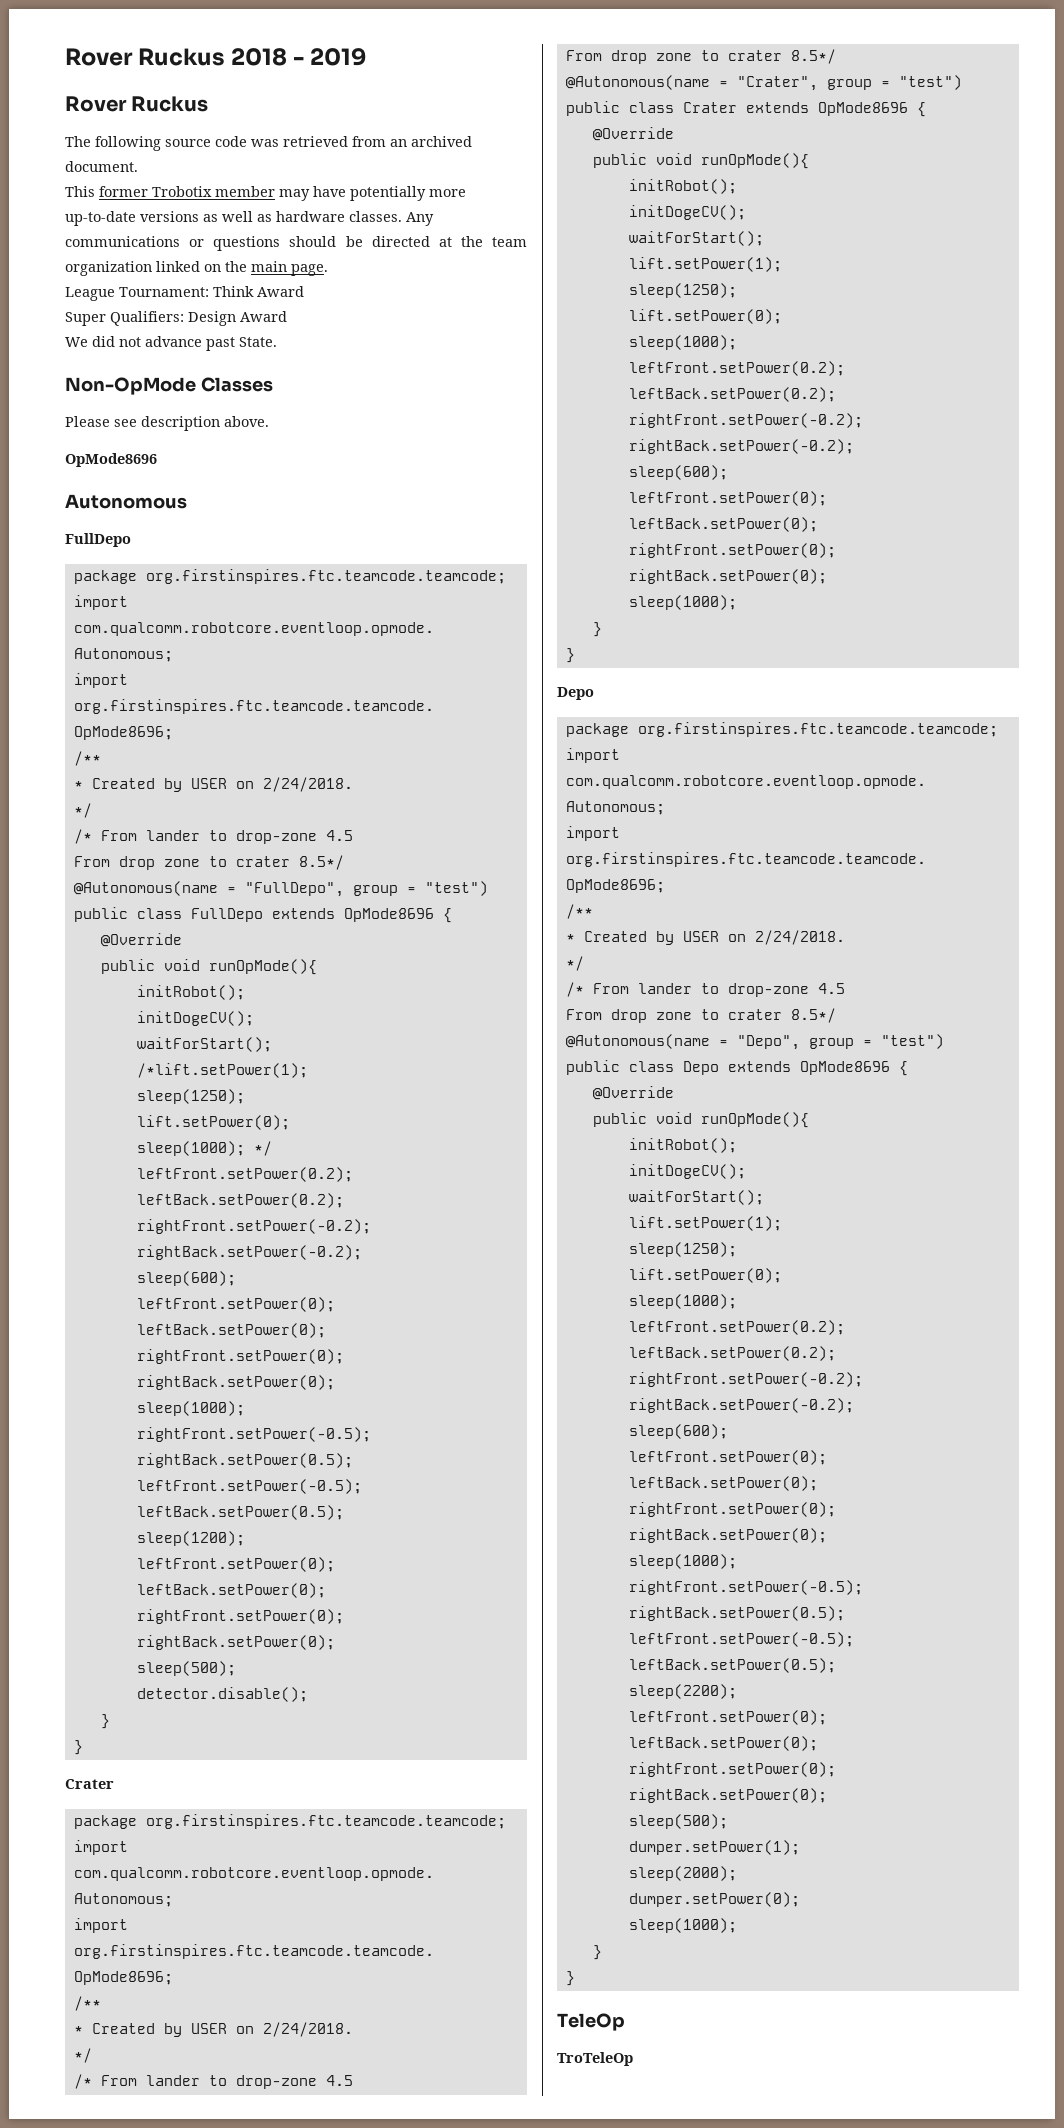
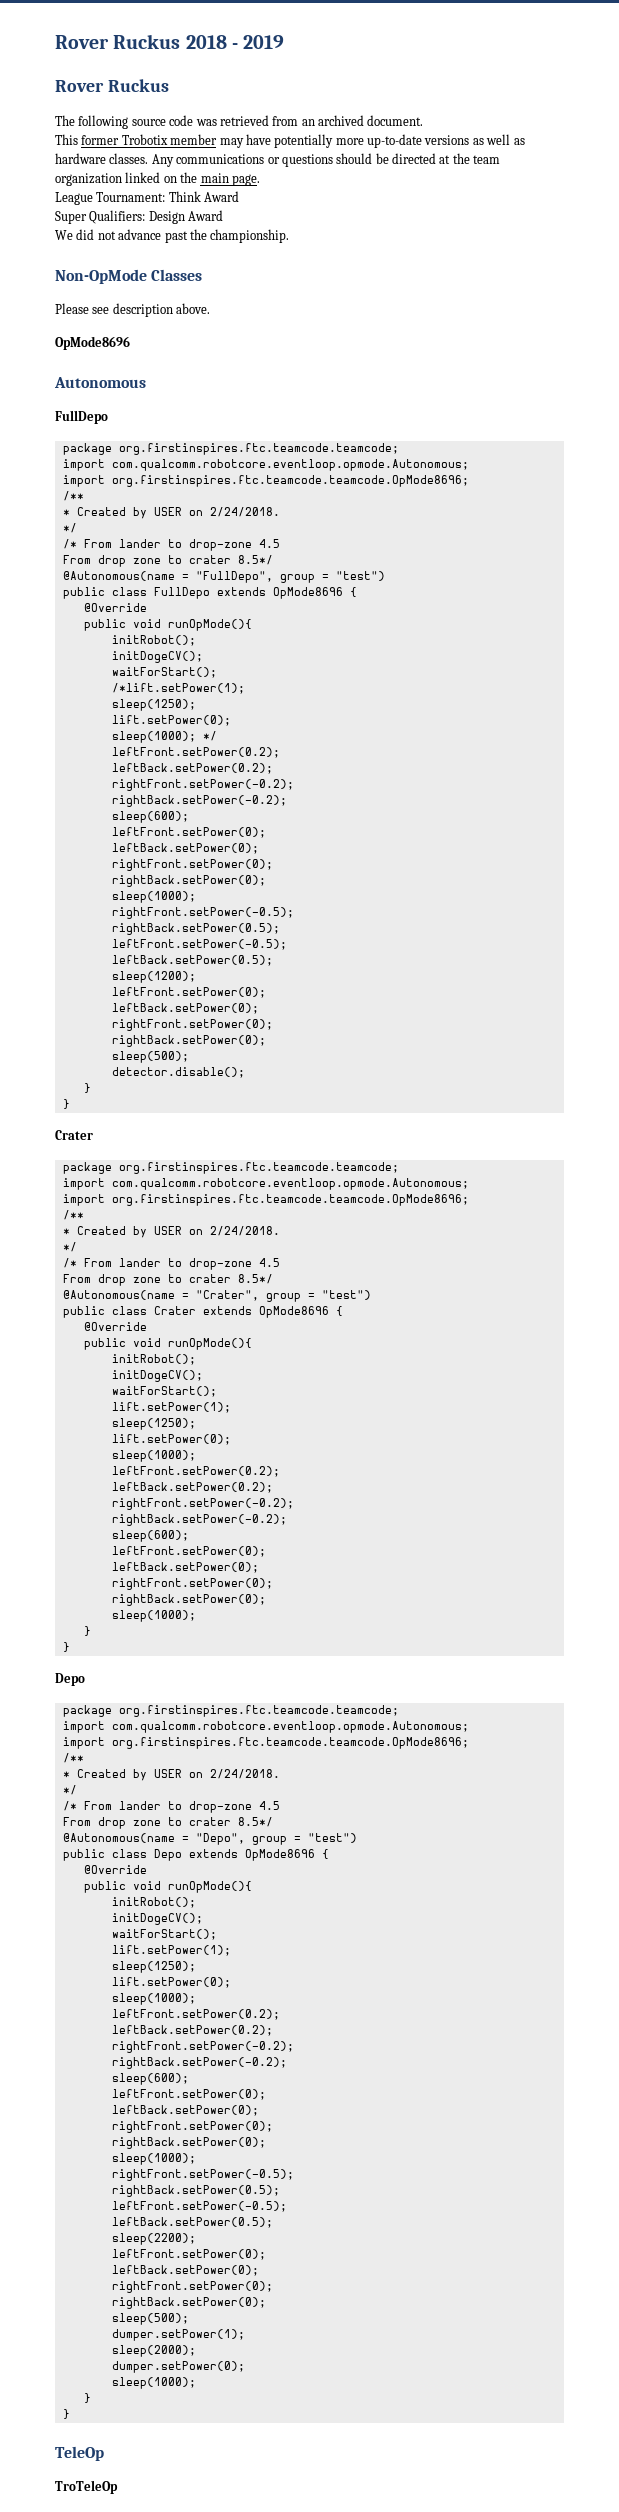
- We did not advance past State.
+ We did not advance past the championship.

